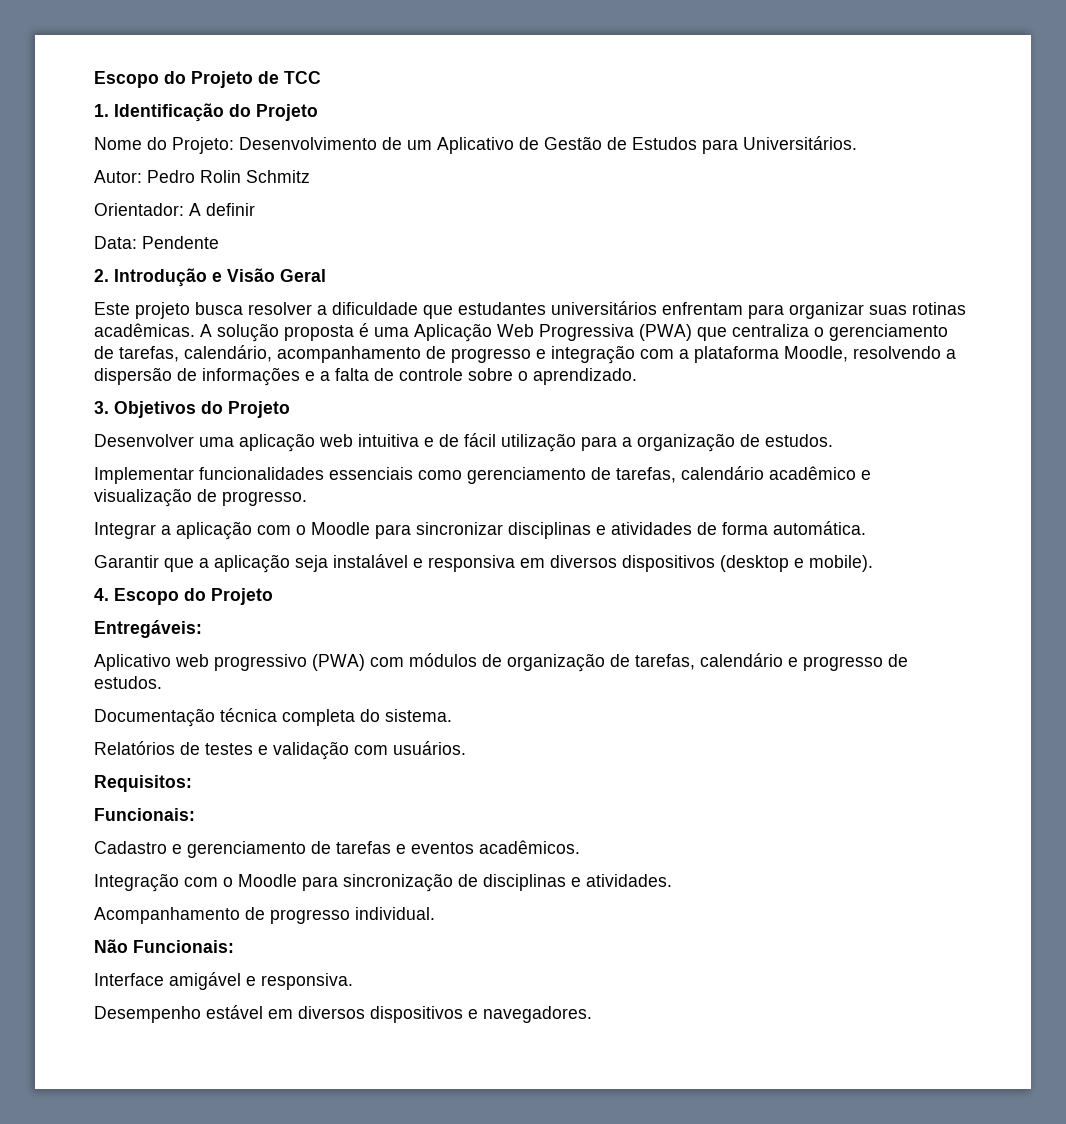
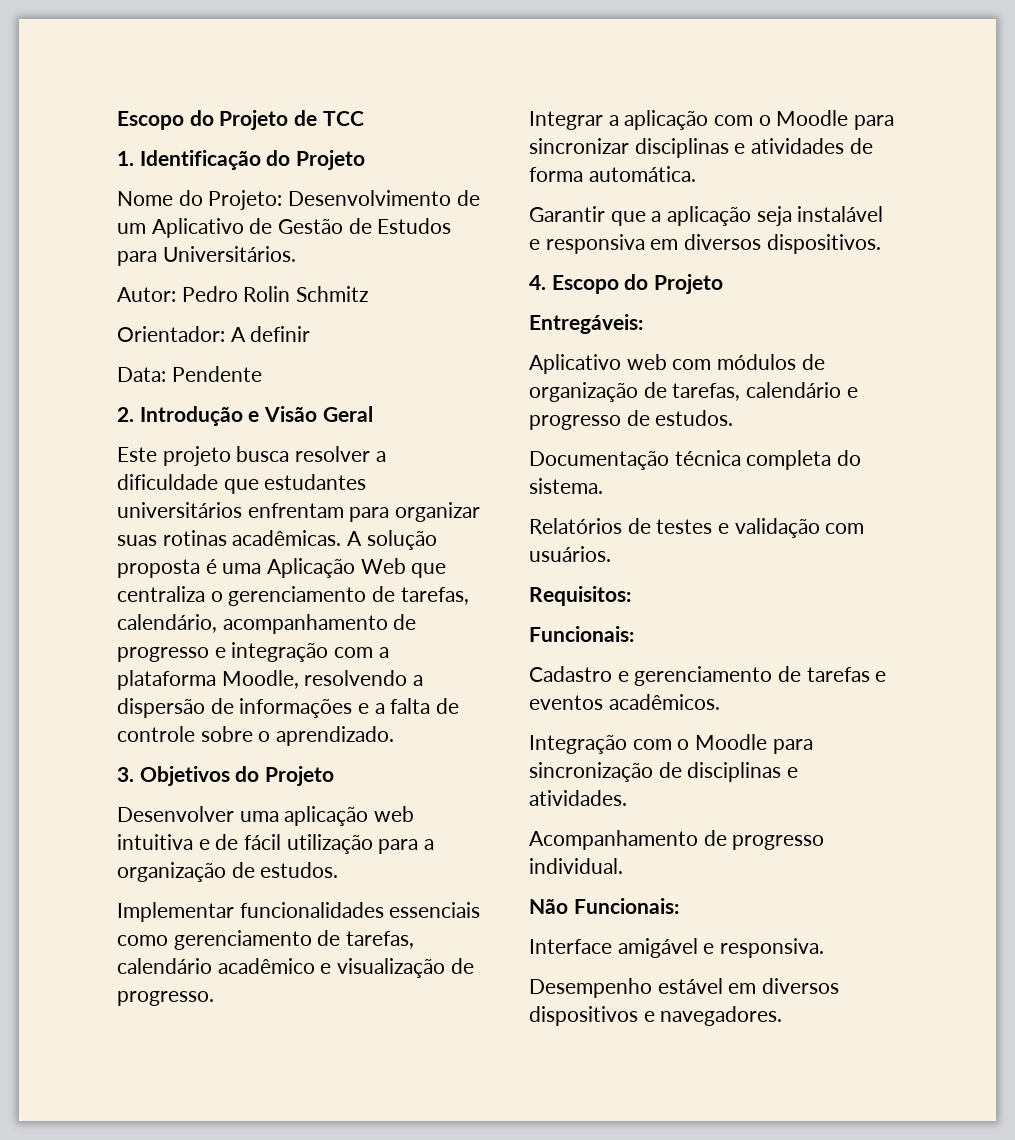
- A solução proposta é uma Aplicação Web Progressiva (PWA) que centraliza o gerenciamento de tarefas, calendário, acompanhamento de progresso e integração com a plataforma Moodle, resolvendo a dispersão de informações e a falta de controle sobre o aprendizado.
+ A solução proposta é uma Aplicação Web que centraliza o gerenciamento de tarefas, calendário, acompanhamento de progresso e integração com a plataforma Moodle, resolvendo a dispersão de informações e a falta de controle sobre o aprendizado.
- Garantir que a aplicação seja instalável e responsiva em diversos dispositivos (desktop e mobile).
+ Garantir que a aplicação seja instalável e responsiva em diversos dispositivos.
- Aplicativo web progressivo (PWA) com módulos de organização de tarefas, calendário e progresso de estudos.
+ Aplicativo web com módulos de organização de tarefas, calendário e progresso de estudos.

